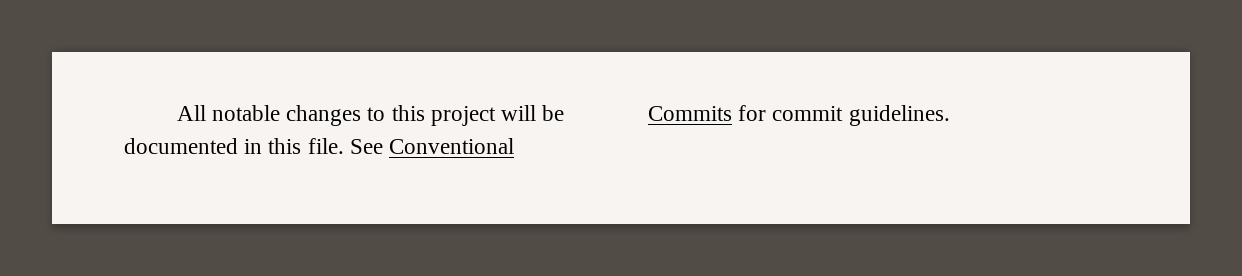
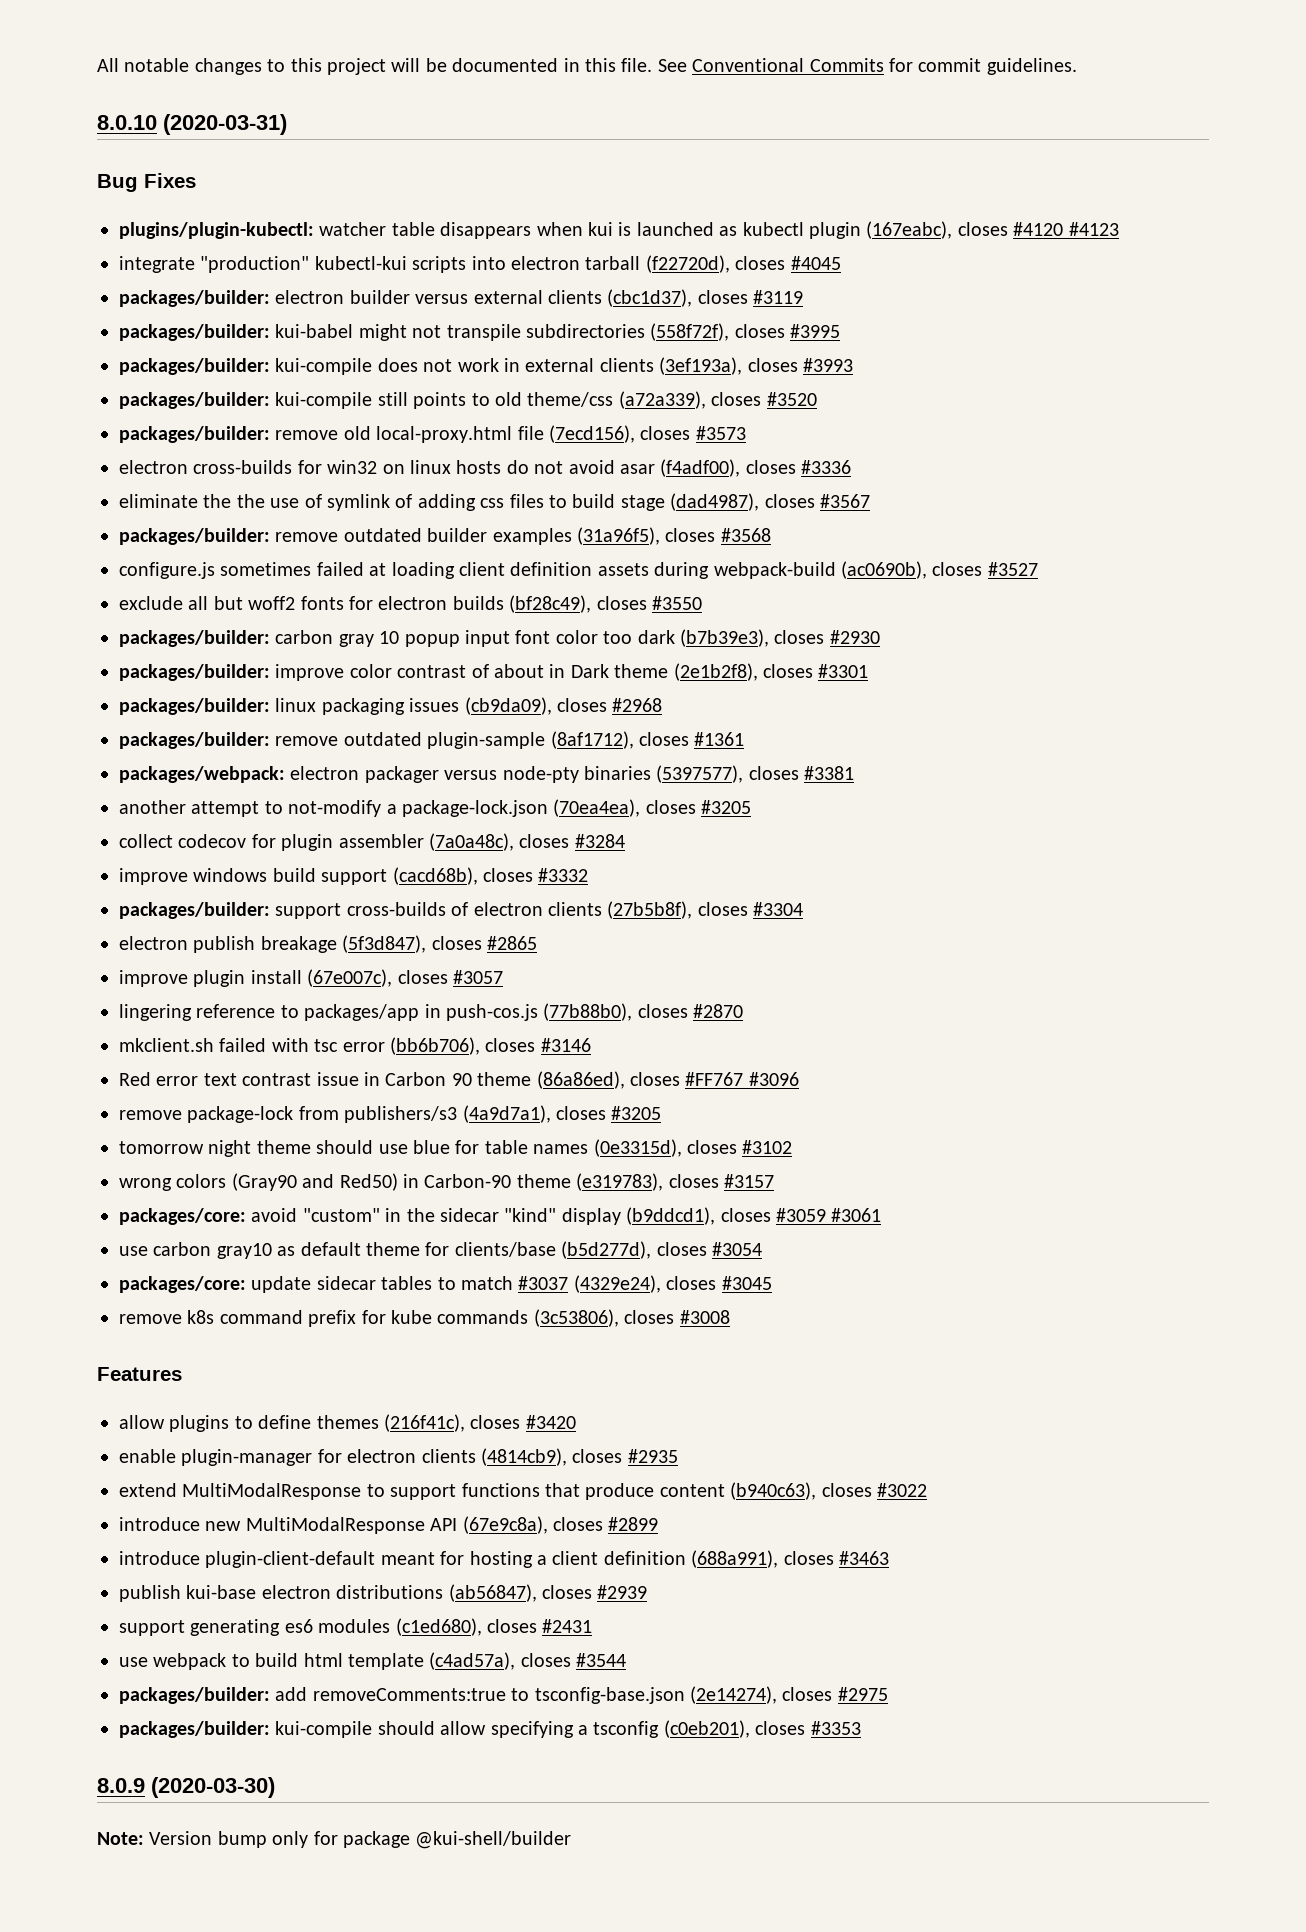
+ 8.0.10 (2020-03-31)
+ Bug Fixes
+ plugins/plugin-kubectl: watcher table disappears when kui is launched as kubectl plugin (167eabc), closes #4120 #4123
+ integrate "production" kubectl-kui scripts into electron tarball (f22720d), closes #4045
+ packages/builder: electron builder versus external clients (cbc1d37), closes #3119
+ packages/builder: kui-babel might not transpile subdirectories (558f72f), closes #3995
+ packages/builder: kui-compile does not work in external clients (3ef193a), closes #3993
+ packages/builder: kui-compile still points to old theme/css (a72a339), closes #3520
+ packages/builder: remove old local-proxy.html file (7ecd156), closes #3573
+ electron cross-builds for win32 on linux hosts do not avoid asar (f4adf00), closes #3336
+ eliminate the the use of symlink of adding css files to build stage (dad4987), closes #3567
+ packages/builder: remove outdated builder examples (31a96f5), closes #3568
+ configure.js sometimes failed at loading client definition assets during webpack-build (ac0690b), closes #3527
+ exclude all but woff2 fonts for electron builds (bf28c49), closes #3550
+ packages/builder: carbon gray 10 popup input font color too dark (b7b39e3), closes #2930
+ packages/builder: improve color contrast of about in Dark theme (2e1b2f8), closes #3301
+ packages/builder: linux packaging issues (cb9da09), closes #2968
+ packages/builder: remove outdated plugin-sample (8af1712), closes #1361
+ packages/webpack: electron packager versus node-pty binaries (5397577), closes #3381
+ another attempt to not-modify a package-lock.json (70ea4ea), closes #3205
+ collect codecov for plugin assembler (7a0a48c), closes #3284
+ improve windows build support (cacd68b), closes #3332
+ packages/builder: support cross-builds of electron clients (27b5b8f), closes #3304
+ electron publish breakage (5f3d847), closes #2865
+ improve plugin install (67e007c), closes #3057
+ lingering reference to packages/app in push-cos.js (77b88b0), closes #2870
+ mkclient.sh failed with tsc error (bb6b706), closes #3146
+ Red error text contrast issue in Carbon 90 theme (86a86ed), closes #FF767 #3096
+ remove package-lock from publishers/s3 (4a9d7a1), closes #3205
+ tomorrow night theme should use blue for table names (0e3315d), closes #3102
+ wrong colors (Gray90 and Red50) in Carbon-90 theme (e319783), closes #3157
+ packages/core: avoid "custom" in the sidecar "kind" display (b9ddcd1), closes #3059 #3061
+ use carbon gray10 as default theme for clients/base (b5d277d), closes #3054
+ packages/core: update sidecar tables to match #3037 (4329e24), closes #3045
+ remove k8s command prefix for kube commands (3c53806), closes #3008
+ Features
+ allow plugins to define themes (216f41c), closes #3420
+ enable plugin-manager for electron clients (4814cb9), closes #2935
+ extend MultiModalResponse to support functions that produce content (b940c63), closes #3022
+ introduce new MultiModalResponse API (67e9c8a), closes #2899
+ introduce plugin-client-default meant for hosting a client definition (688a991), closes #3463
+ publish kui-base electron distributions (ab56847), closes #2939
+ support generating es6 modules (c1ed680), closes #2431
+ use webpack to build html template (c4ad57a), closes #3544
+ packages/builder: add removeComments:true to tsconfig-base.json (2e14274), closes #2975
+ packages/builder: kui-compile should allow specifying a tsconfig (c0eb201), closes #3353
+ 8.0.9 (2020-03-30)
+ Note: Version bump only for package @kui-shell/builder

